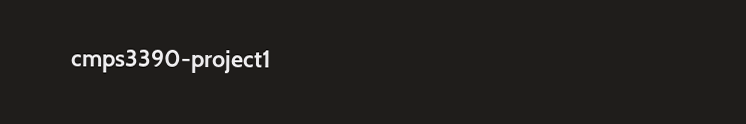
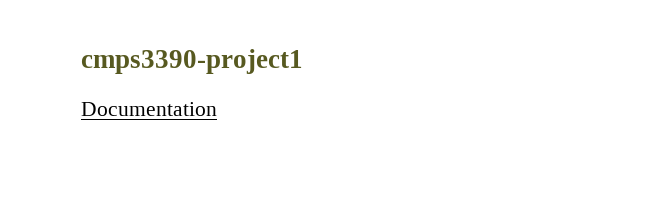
+ Documentation

